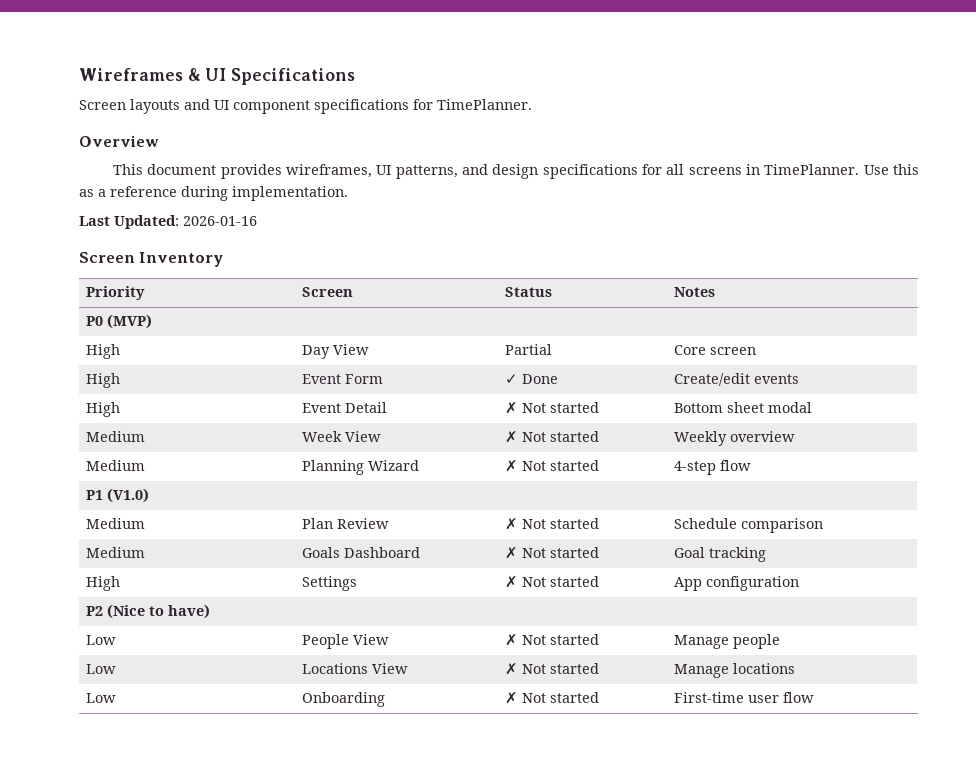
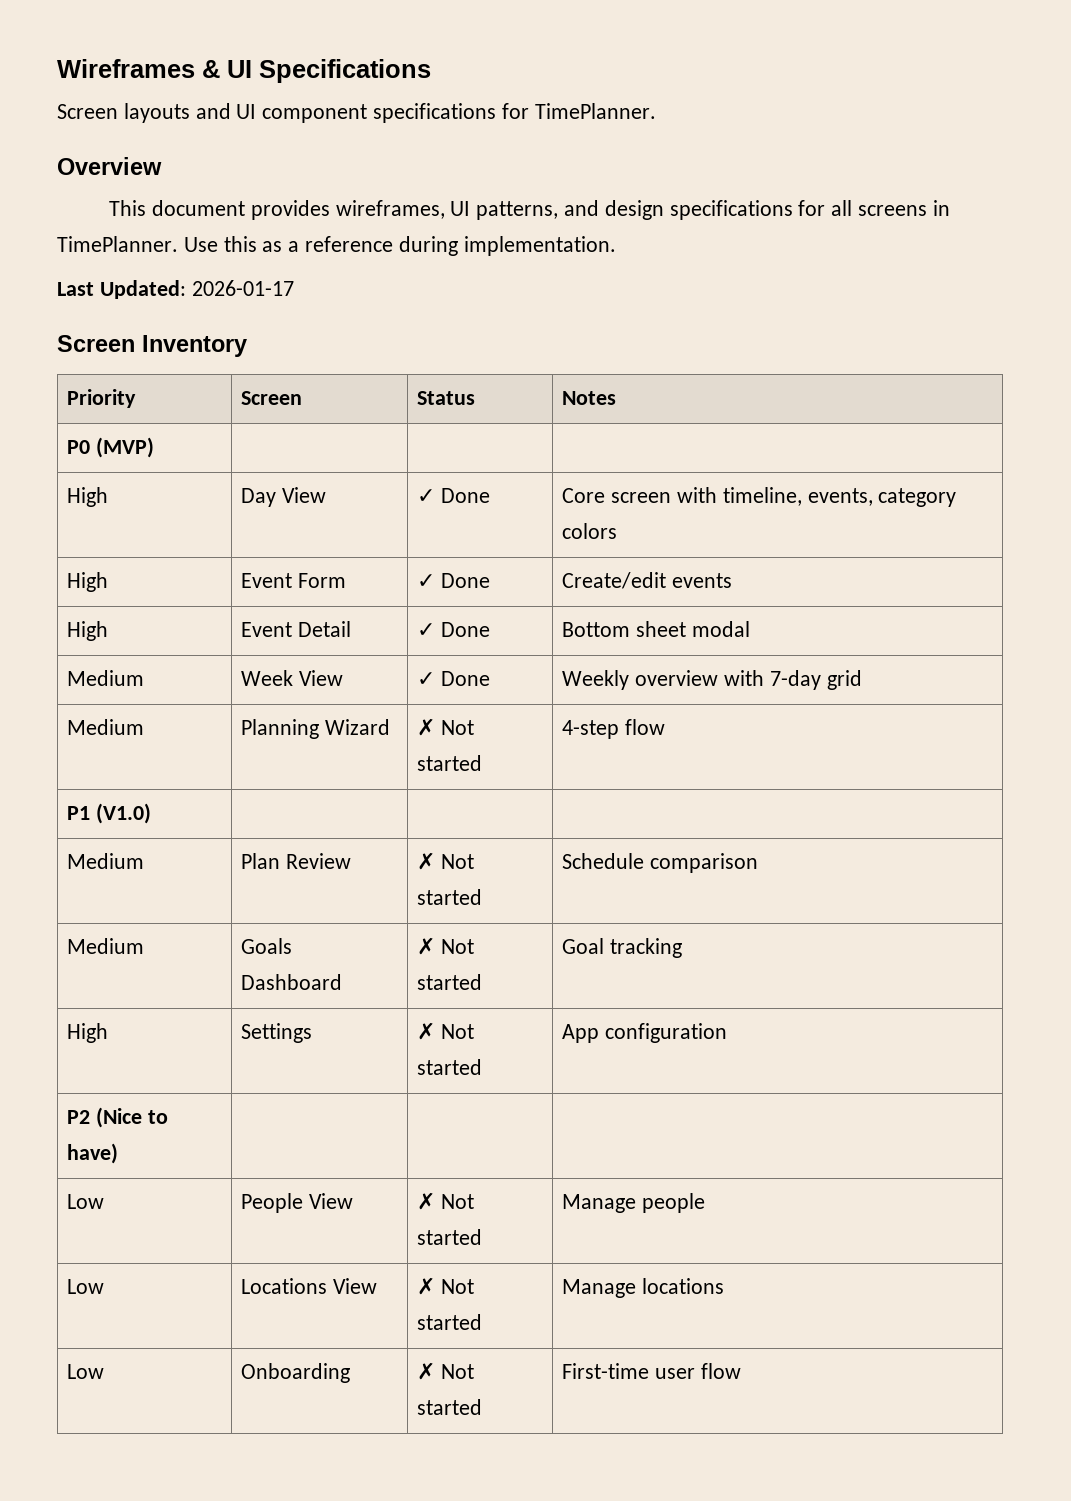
- Last Updated: 2026-01-16
+ Last Updated: 2026-01-17
- High | Day View | Partial | Core screen
+ High | Day View | ✓ Done | Core screen with timeline, events, category colors
- High | Event Detail | ✗ Not started | Bottom sheet modal
+ High | Event Detail | ✓ Done | Bottom sheet modal
- Medium | Week View | ✗ Not started | Weekly overview
+ Medium | Week View | ✓ Done | Weekly overview with 7-day grid

